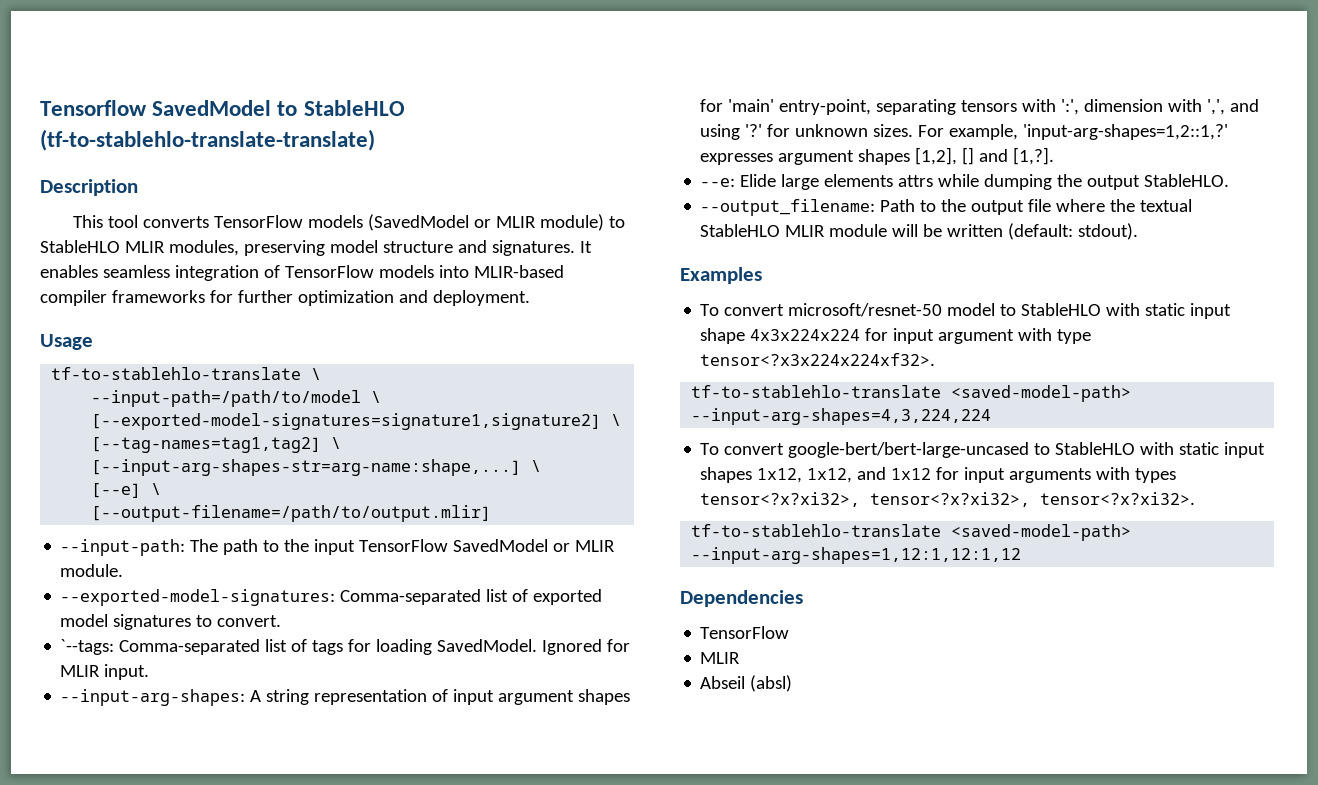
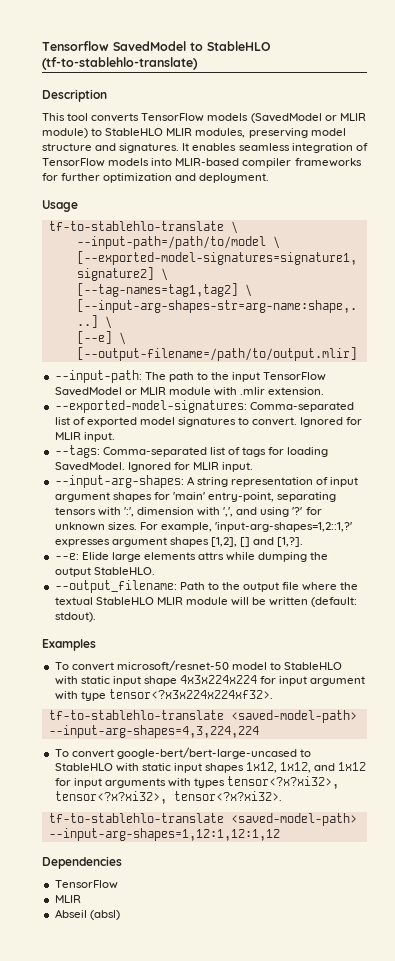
- Tensorflow SavedModel to StableHLO (tf-to-stablehlo-translate-translate)
+ Tensorflow SavedModel to StableHLO (tf-to-stablehlo-translate)
- --input-path: The path to the input TensorFlow SavedModel or MLIR module.
+ --input-path: The path to the input TensorFlow SavedModel or MLIR module with .mlir extension.
- --exported-model-signatures: Comma-separated list of exported model signatures to convert.
- `--tags: Comma-separated list of tags for loading SavedModel.
+ --exported-model-signatures: Comma-separated list of exported model signatures to convert. Ignored for MLIR input.
+ --tags: Comma-separated list of tags for loading SavedModel.

